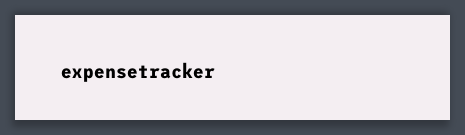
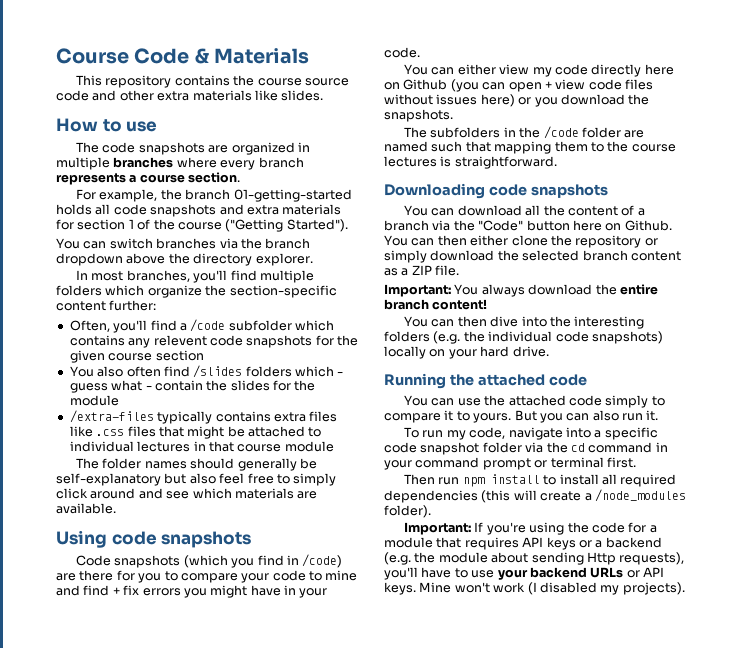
- expensetracker
+ Course Code & Materials
+ This repository contains the course source code and other extra materials like slides.
+ How to use
+ The code snapshots are organized in multiple branches where every branch represents a course section.
+ For example, the branch 01-getting-started holds all code snapshots and extra materials for section 1 of the course ("Getting Started").
+ You can switch branches via the branch dropdown above the directory explorer.
+ In most branches, you'll find multiple folders which organize the section-specific content further:
+ Often, you'll find a /code subfolder which contains any relevent code snapshots for the given course section
+ You also often find /slides folders which - guess what - contain the slides for the module
+ /extra-files typically contains extra files like .css files that might be attached to individual lectures in that course module
+ The folder names should generally be self-explanatory but also feel free to simply click around and see which materials are available.
+ Using code snapshots
+ Code snapshots (which you find in /code) are there for you to compare your code to mine and find + fix errors you might have in your code.
+ You can either view my code directly here on Github (you can open + view code files without issues here) or you download the snapshots.
+ The subfolders in the /code folder are named such that mapping them to the course lectures is straightforward.
+ Downloading code snapshots
+ You can download all the content of a branch via the "Code" button here on Github. You can then either clone the repository or simply download the selected branch content as a ZIP file.
+ Important: You always download the entire branch content!
+ You can then dive into the interesting folders (e.g. the individual code snapshots) locally on your hard drive.
+ Running the attached code
+ You can use the attached code simply to compare it to yours. But you can also run it.
+ To run my code, navigate into a specific code snapshot folder via the cd command in your command prompt or terminal first.
+ Then run npm install to install all required dependencies (this will create a /node_modules folder).
+ Important: If you're using the code for a module that requires API keys or a backend (e.g. the module about sending Http requests), you'll have to use your backend URLs or API keys. Mine won't work (I disabled my projects).

